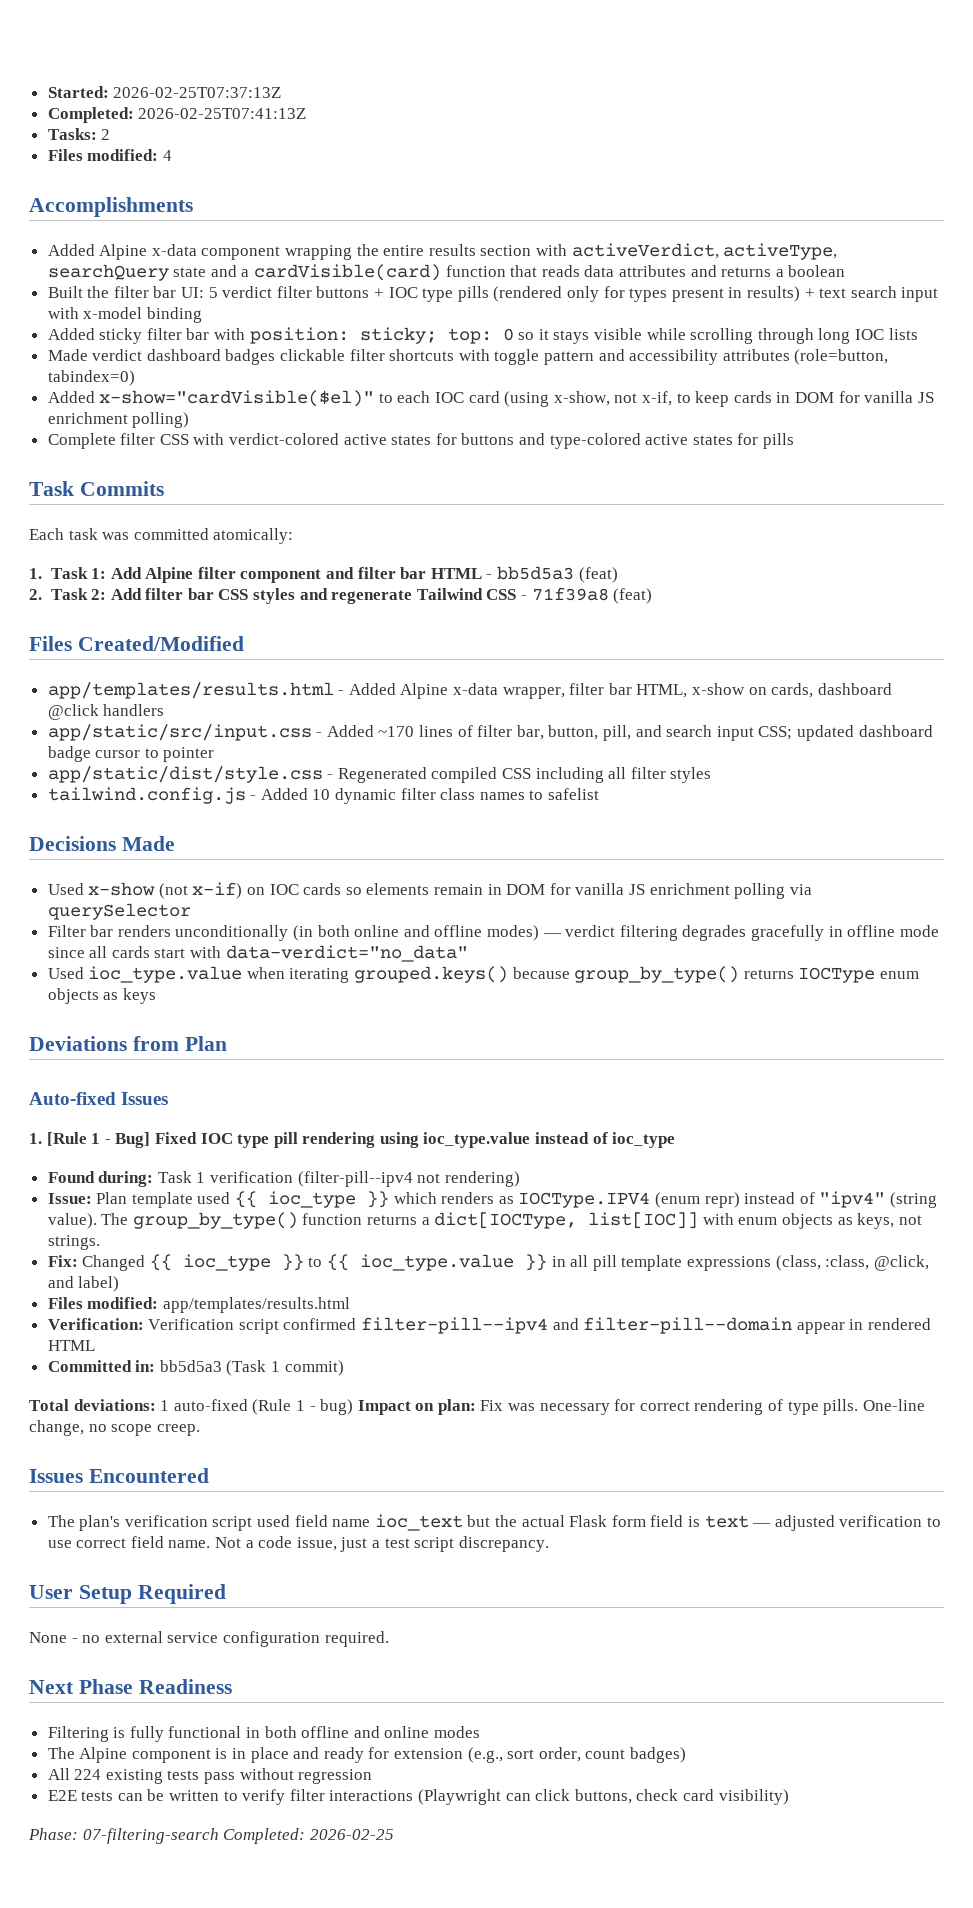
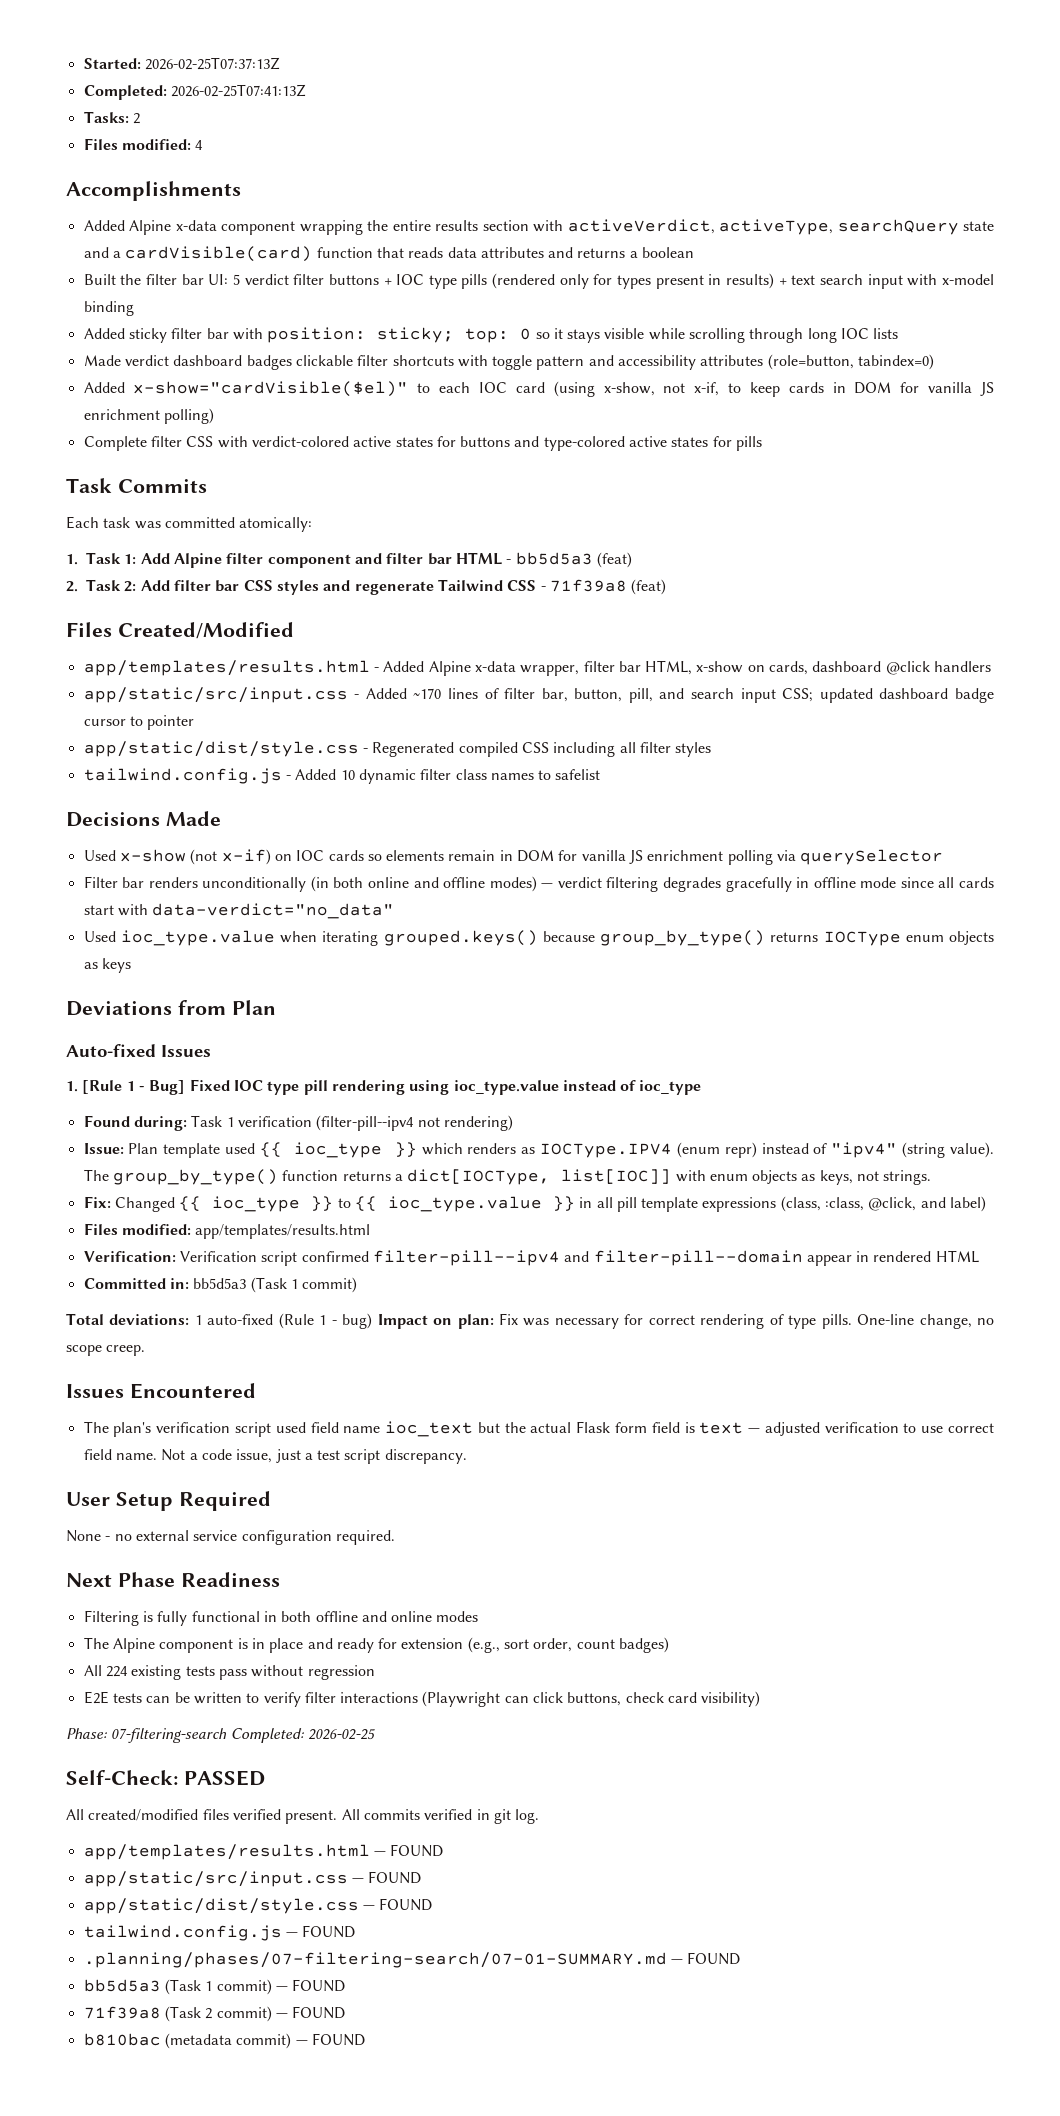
+ Self-Check: PASSED
+ All created/modified files verified present. All commits verified in git log.
+ app/templates/results.html — FOUND
+ app/static/src/input.css — FOUND
+ app/static/dist/style.css — FOUND
+ tailwind.config.js — FOUND
+ .planning/phases/07-filtering-search/07-01-SUMMARY.md — FOUND
+ bb5d5a3 (Task 1 commit) — FOUND
+ 71f39a8 (Task 2 commit) — FOUND
+ b810bac (metadata commit) — FOUND

